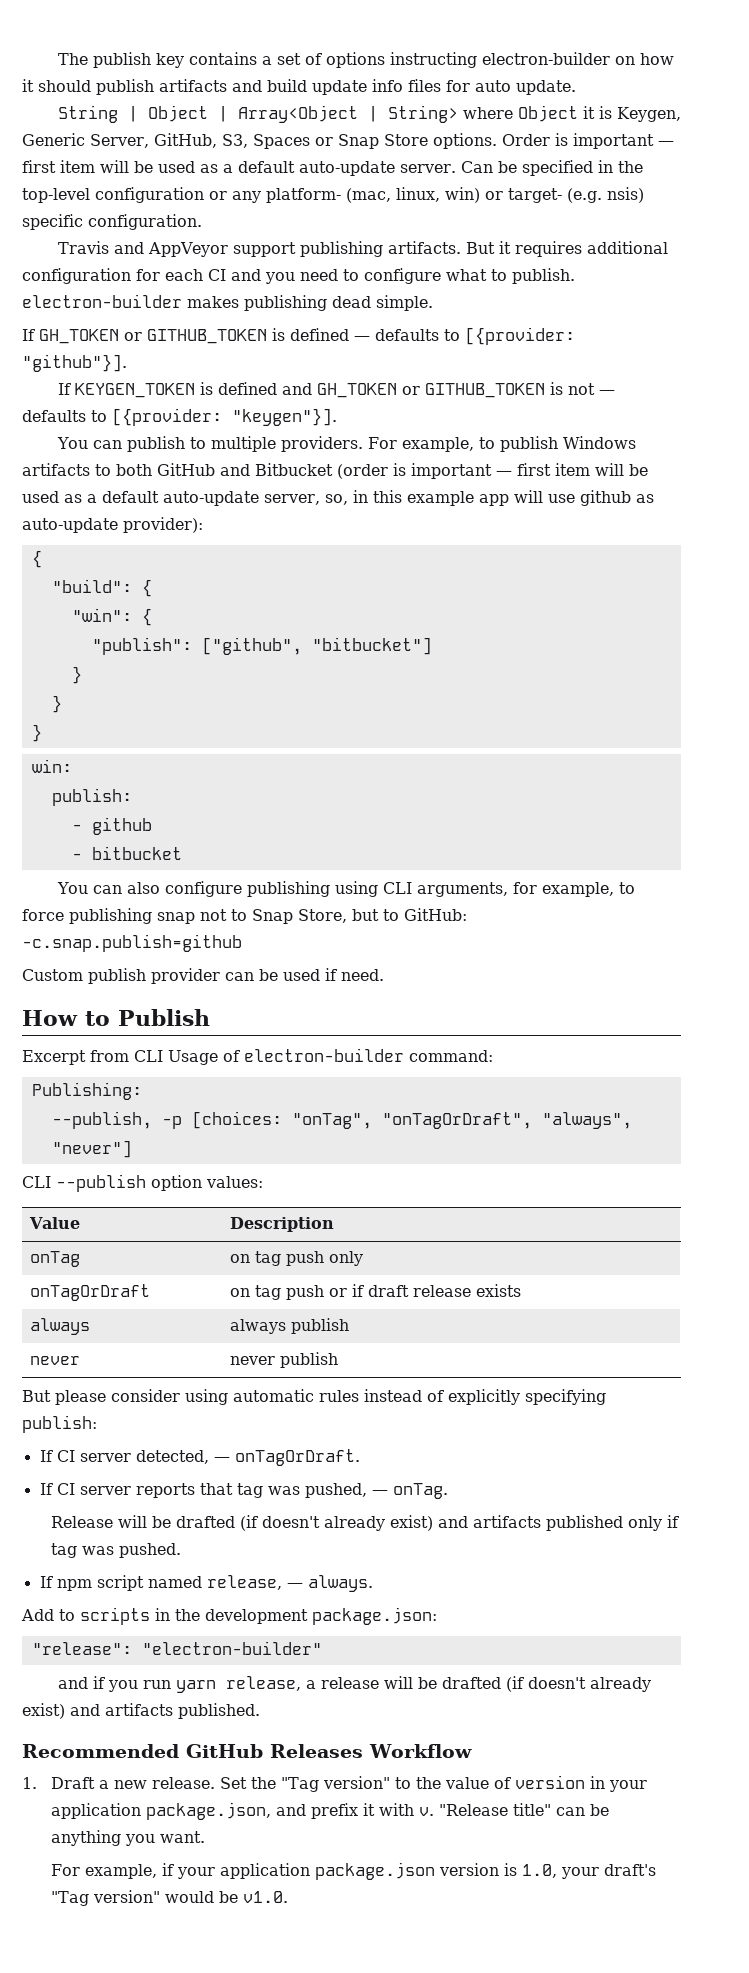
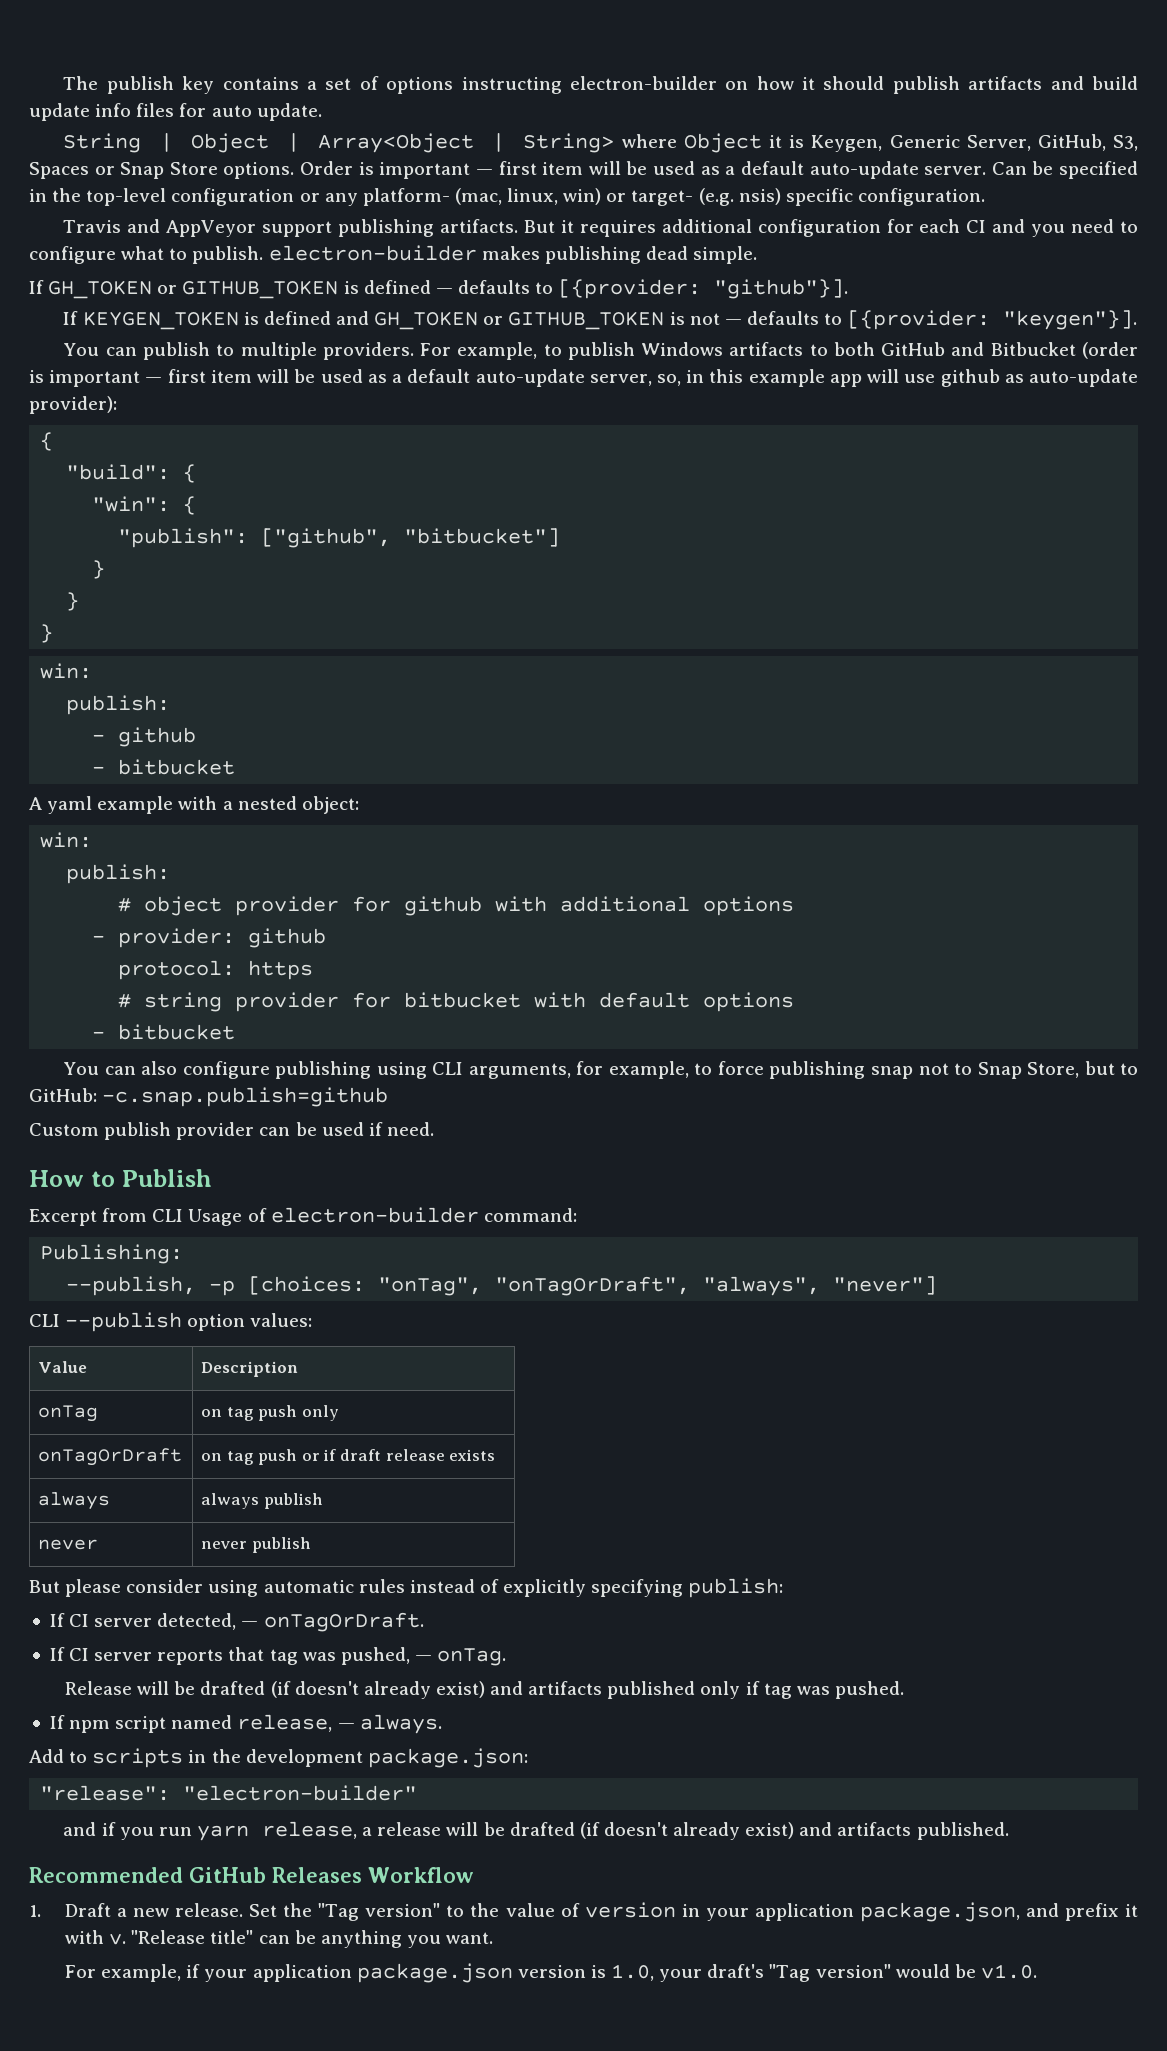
+ A yaml example with a nested object:
+ win:
+ publish:
+ # object provider for github with additional options
+ - provider: github
+ protocol: https
+ # string provider for bitbucket with default options
+ - bitbucket

